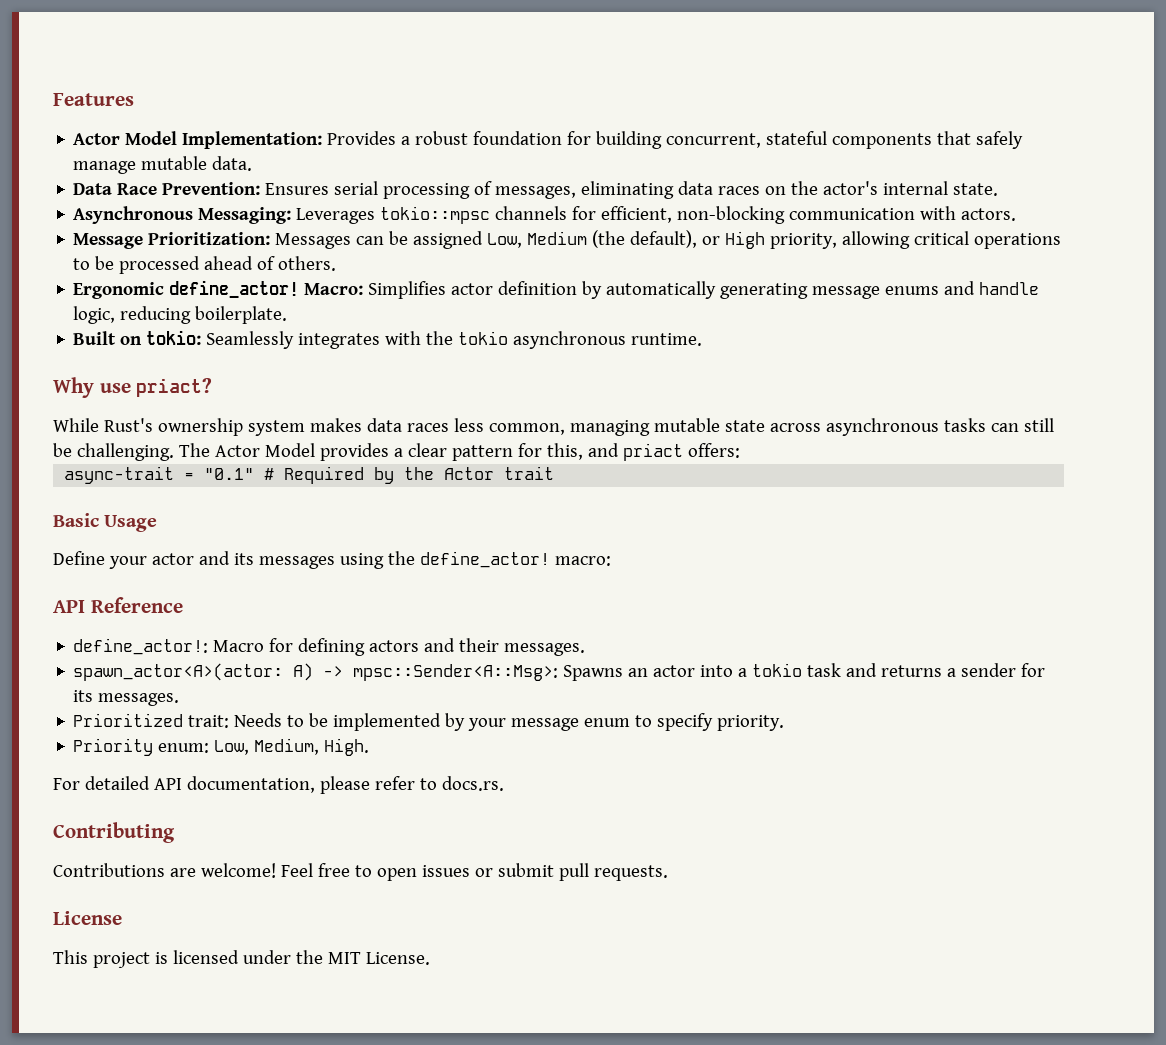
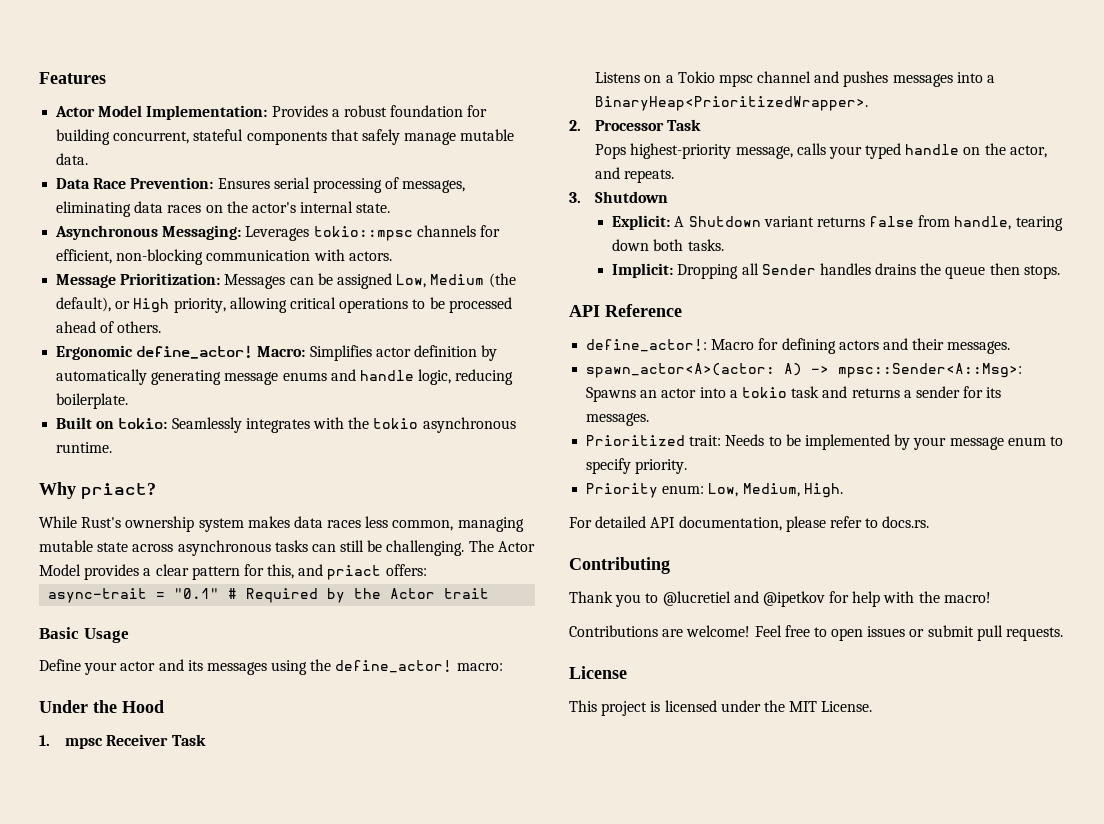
- Why use priact?
+ Why priact?
+ Under the Hood
+ 1. mpsc Receiver Task
+ Listens on a Tokio mpsc channel and pushes messages into a BinaryHeap<PrioritizedWrapper>.
+ 2. Processor Task
+ Pops highest-priority message, calls your typed handle on the actor, and repeats.
+ 3. Shutdown
+ Explicit: A Shutdown variant returns false from handle, tearing down both tasks.
+ Implicit: Dropping all Sender handles drains the queue then stops.
+ Thank you to @lucretiel and @ipetkov for help with the macro!

